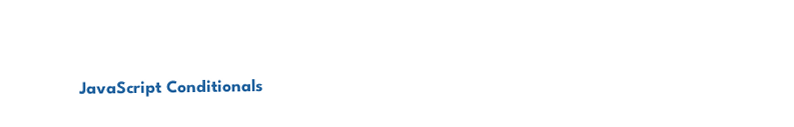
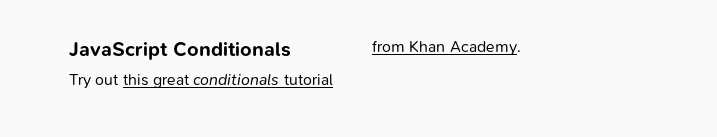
+ Try out this great conditionals tutorial from Khan Academy.

